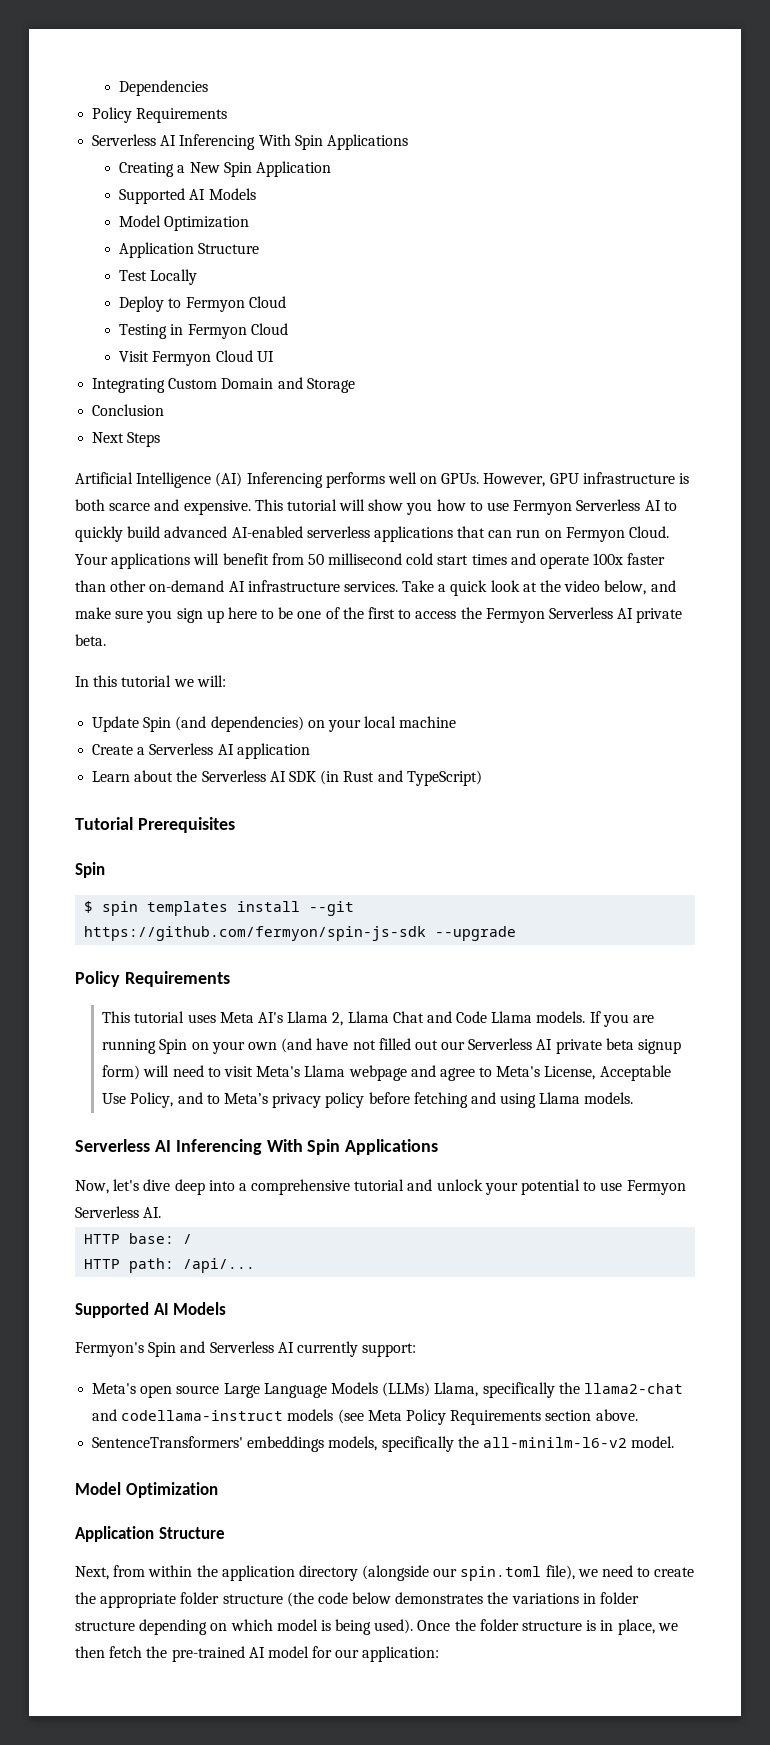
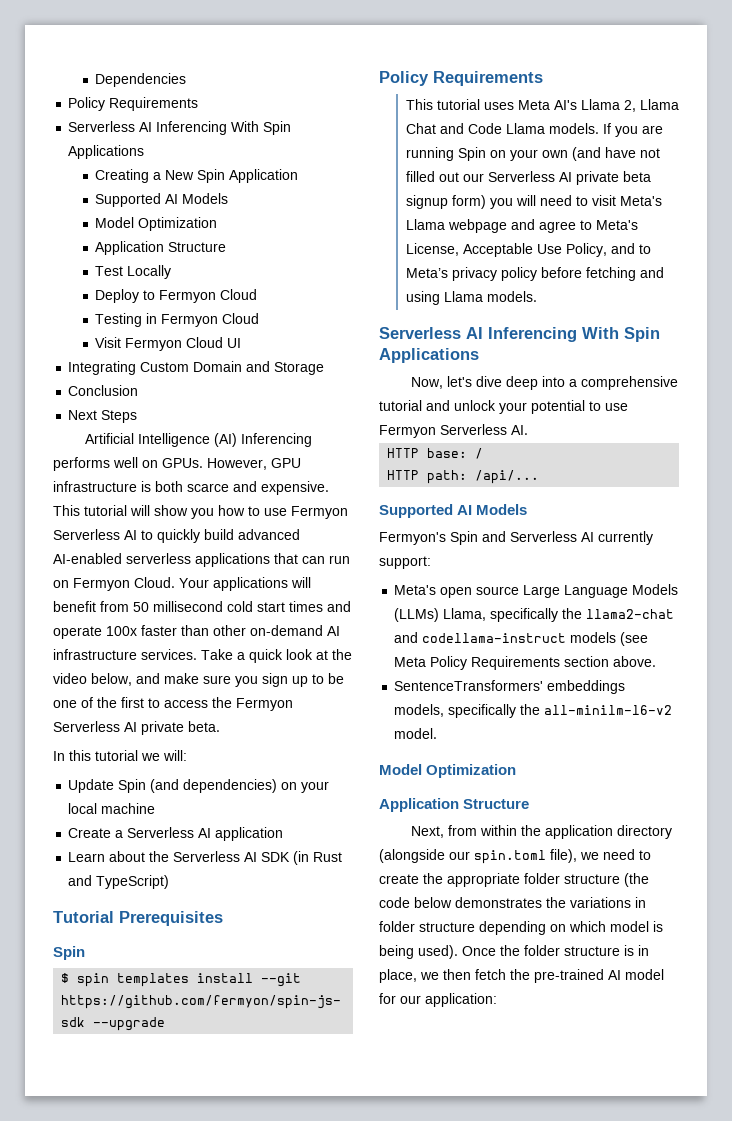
- Take a quick look at the video below, and make sure you sign up here to be one of the first to access the Fermyon Serverless AI private beta.
+ Take a quick look at the video below, and make sure you sign up to be one of the first to access the Fermyon Serverless AI private beta.
- If you are running Spin on your own (and have not filled out our Serverless AI private beta signup form) will need to visit Meta's Llama webpage and agree to Meta's License, Acceptable Use Policy, and to Meta’s privacy policy before fetching and using Llama models.
+ If you are running Spin on your own (and have not filled out our Serverless AI private beta signup form) you will need to visit Meta's Llama webpage and agree to Meta's License, Acceptable Use Policy, and to Meta’s privacy policy before fetching and using Llama models.

